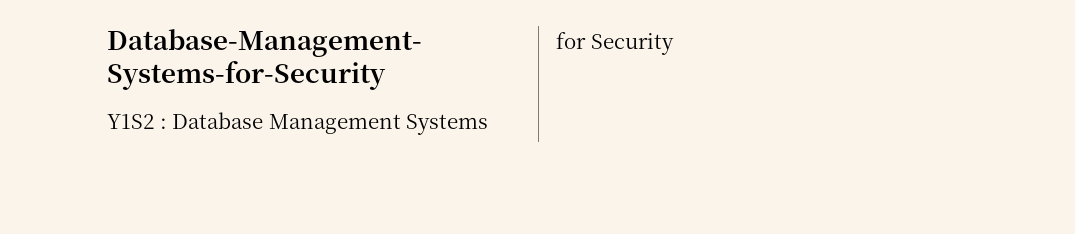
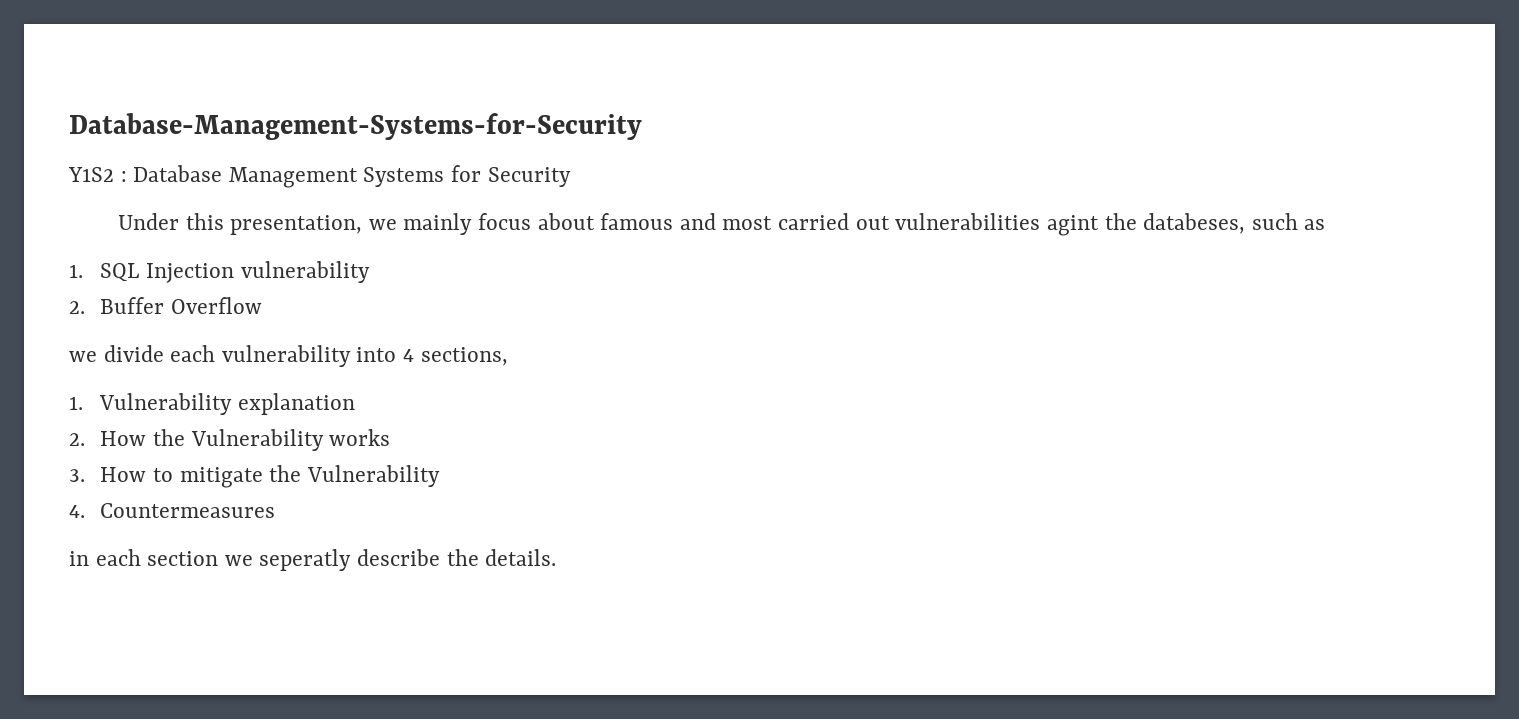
+ Under this presentation, we mainly focus about famous and most carried out vulnerabilities agint the databeses, such as
+ 1. SQL Injection vulnerability
+ 2. Buffer Overflow
+ we divide each vulnerability into 4 sections,
+ 1. Vulnerability explanation
+ 2. How the Vulnerability works
+ 3. How to mitigate the Vulnerability
+ 4. Countermeasures
+ in each section we seperatly describe the details.

